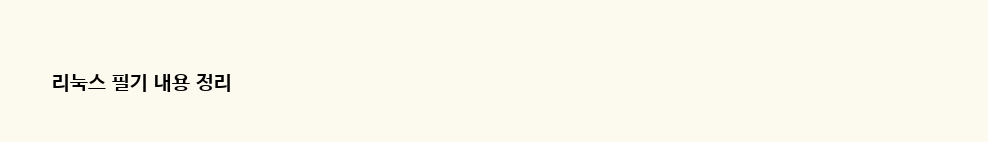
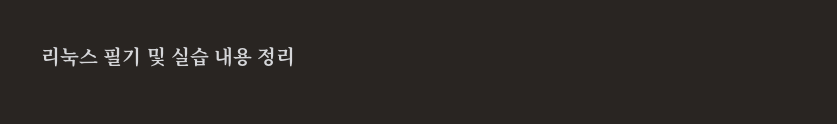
- 리눅스 필기 내용 정리
+ 리눅스 필기 및 실습 내용 정리

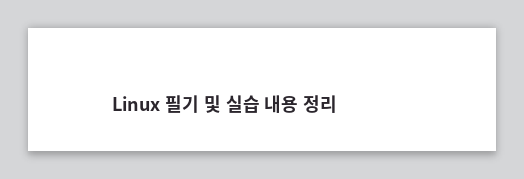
- 리눅스 필기 및 실습 내용 정리
+ Linux 필기 및 실습 내용 정리

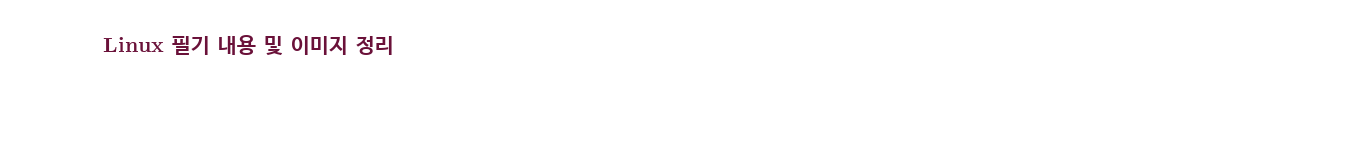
- Linux 필기 및 실습 내용 정리
+ Linux 필기 내용 및 이미지 정리

